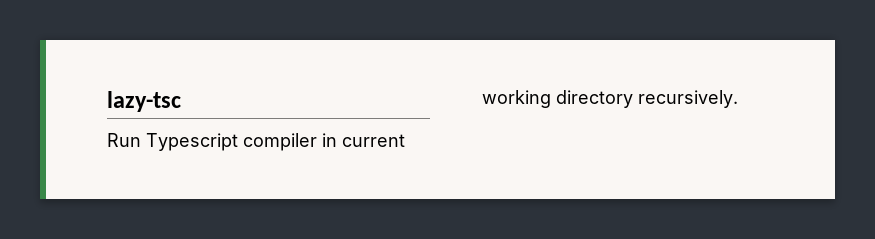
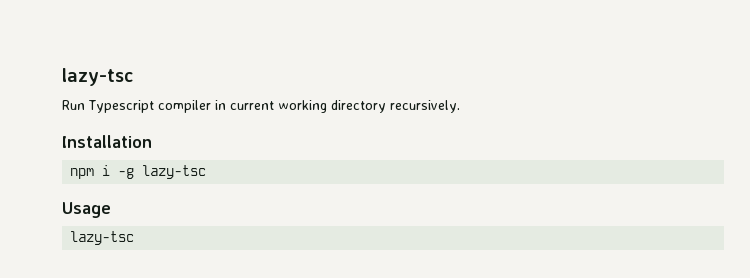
+ Installation
+ npm i -g lazy-tsc
+ Usage
+ lazy-tsc

